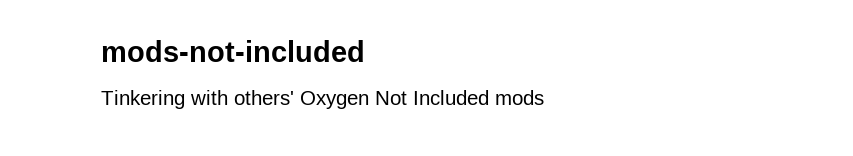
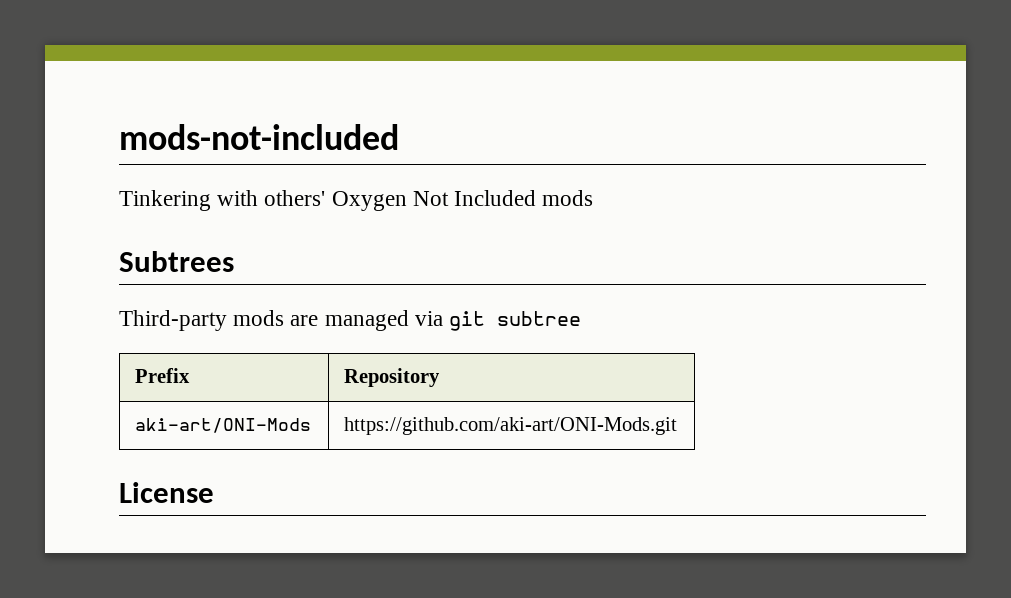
+ Subtrees
+ Third-party mods are managed via git subtree
+ Prefix | Repository
+ aki-art/ONI-Mods | https://github.com/aki-art/ONI-Mods.git
+ License

